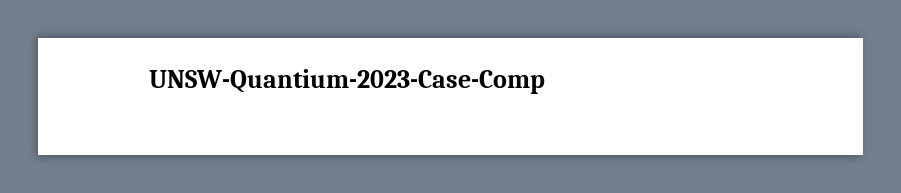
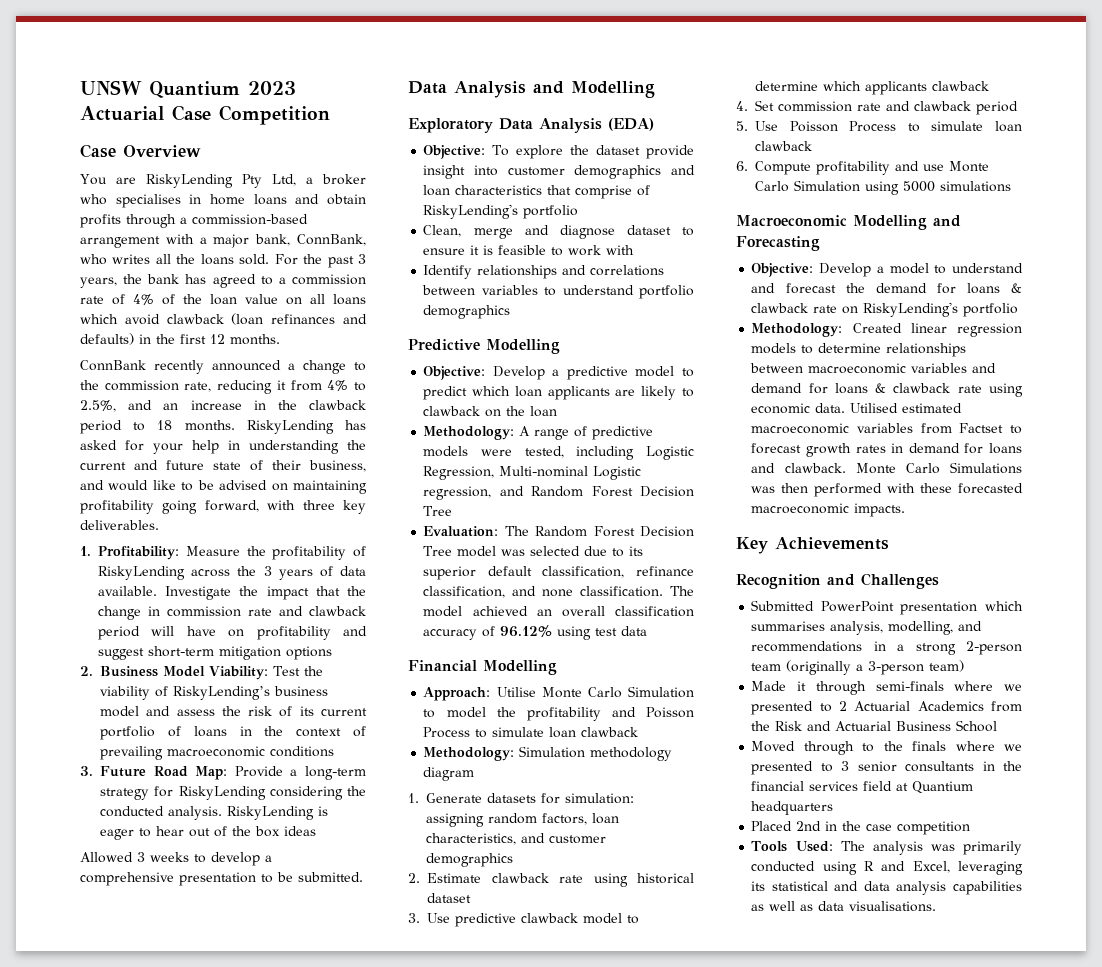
- UNSW-Quantium-2023-Case-Comp
+ UNSW Quantium 2023 Actuarial Case Competition
+ Case Overview
+ You are RiskyLending Pty Ltd, a broker who specialises in home loans and obtain profits through a commission-based arrangement with a major bank, ConnBank, who writes all the loans sold. For the past 3 years, the bank has agreed to a commission rate of 4% of the loan value on all loans which avoid clawback (loan refinances and defaults) in the first 12 months.
+ ConnBank recently announced a change to the commission rate, reducing it from 4% to 2.5%, and an increase in the clawback period to 18 months. RiskyLending has asked for your help in understanding the current and future state of their business, and would like to be advised on maintaining profitability going forward, with three key deliverables.
+ 1. Profitability: Measure the profitability of RiskyLending across the 3 years of data available. Investigate the impact that the change in commission rate and clawback period will have on profitability and suggest short-term mitigation options
+ 2. Business Model Viability: Test the viability of RiskyLending’s business model and assess the risk of its current portfolio of loans in the context of prevailing macroeconomic conditions
+ 3. Future Road Map: Provide a long-term strategy for RiskyLending considering the conducted analysis. RiskyLending is eager to hear out of the box ideas
+ Allowed 3 weeks to develop a comprehensive presentation to be submitted.
+ Data Analysis and Modelling
+ Exploratory Data Analysis (EDA)
+ Objective: To explore the dataset provide insight into customer demographics and loan characteristics that comprise of RiskyLending's portfolio
+ Clean, merge and diagnose dataset to ensure it is feasible to work with
+ Identify relationships and correlations between variables to understand portfolio demographics
+ Predictive Modelling
+ Objective: Develop a predictive model to predict which loan applicants are likely to clawback on the loan
+ Methodology: A range of predictive models were tested, including Logistic Regression, Multi-nominal Logistic regression, and Random Forest Decision Tree
+ Evaluation: The Random Forest Decision Tree model was selected due to its superior default classification, refinance classification, and none classification. The model achieved an overall classification accuracy of 96.12% using test data
+ Financial Modelling
+ Approach: Utilise Monte Carlo Simulation to model the profitability and Poisson Process to simulate loan clawback
+ Methodology: Simulation methodology diagram
+ 1. Generate datasets for simulation: assigning random factors, loan characteristics, and customer demographics
+ 2. Estimate clawback rate using historical dataset
+ 3. Use predictive clawback model to determine which applicants clawback
+ 4. Set commission rate and clawback period
+ 5. Use Poisson Process to simulate loan clawback
+ 6. Compute profitability and use Monte Carlo Simulation using 5000 simulations
+ Macroeconomic Modelling and Forecasting
+ Objective: Develop a model to understand and forecast the demand for loans & clawback rate on RiskyLending's portfolio
+ Methodology: Created linear regression models to determine relationships between macroeconomic variables and demand for loans & clawback rate using economic data. Utilised estimated macroeconomic variables from Factset to forecast growth rates in demand for loans and clawback. Monte Carlo Simulations was then performed with these forecasted macroeconomic impacts.
+ Key Achievements
+ Recognition and Challenges
+ Submitted PowerPoint presentation which summarises analysis, modelling, and recommendations in a strong 2-person team (originally a 3-person team)
+ Made it through semi-finals where we presented to 2 Actuarial Academics from the Risk and Actuarial Business School
+ Moved through to the finals where we presented to 3 senior consultants in the financial services field at Quantium headquarters
+ Placed 2nd in the case competition
+ Tools Used: The analysis was primarily conducted using R and Excel, leveraging its statistical and data analysis capabilities as well as data visualisations.

